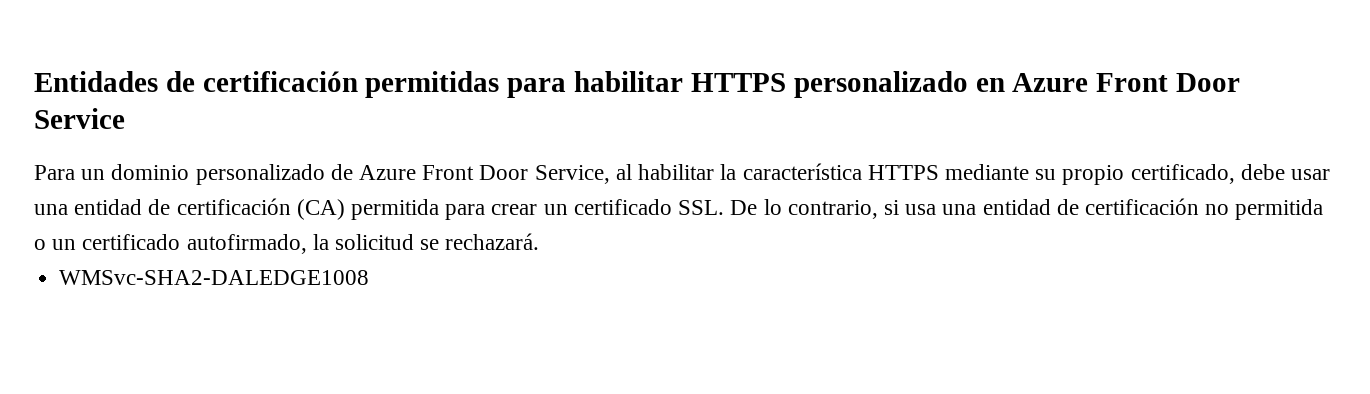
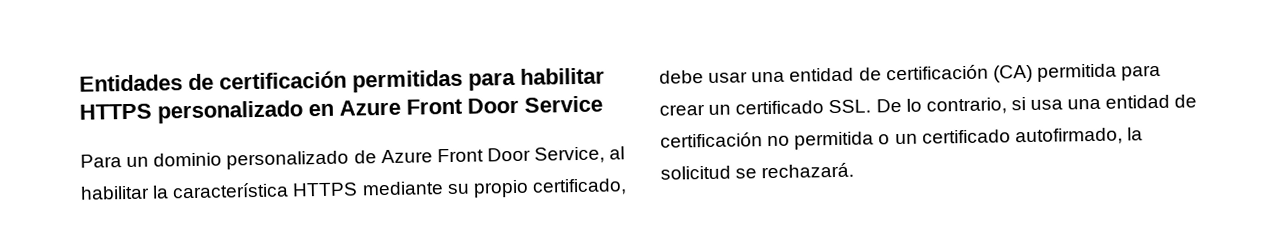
- WMSvc-SHA2-DALEDGE1008

